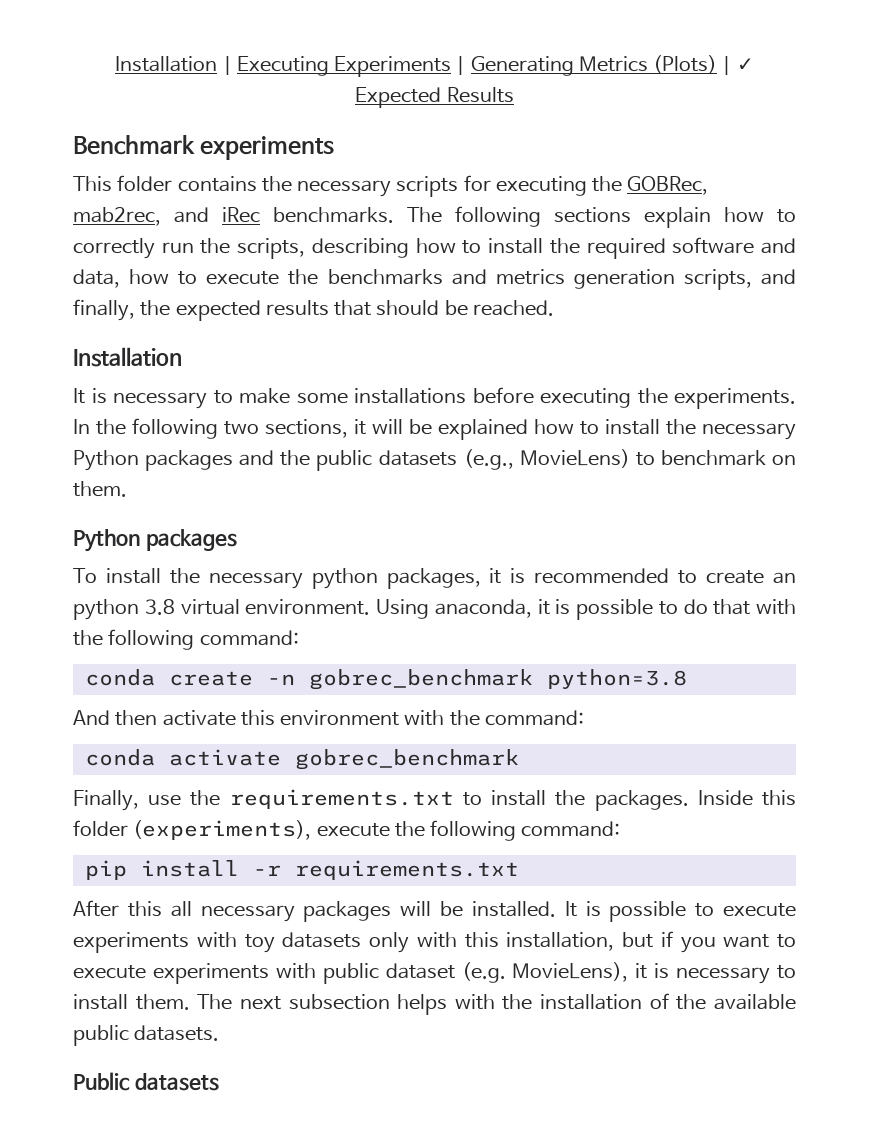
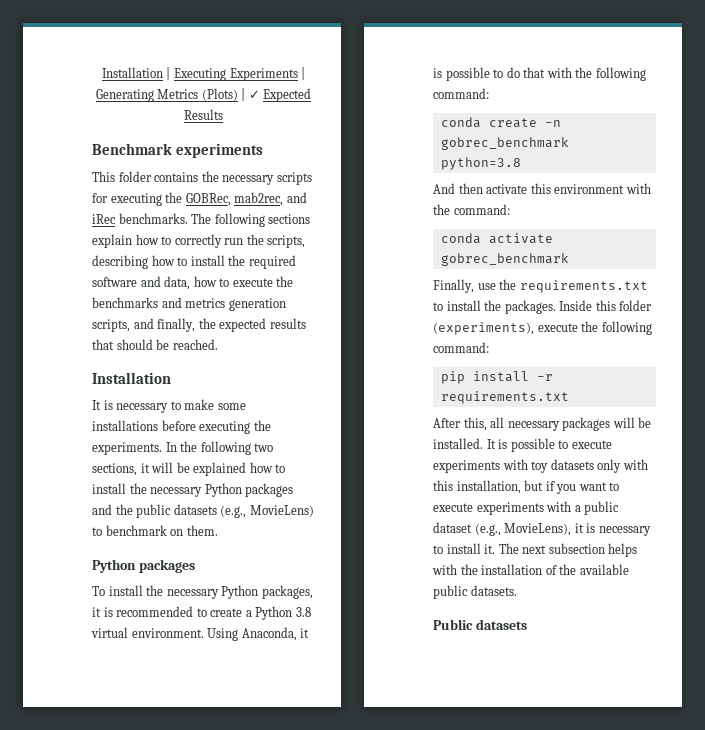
- To install the necessary python packages, it is recommended to create an python 3.8 virtual environment.
+ To install the necessary Python packages, it is recommended to create a Python 3.8 virtual environment.
- Using anaconda, it is possible to do that with the following command:
+ Using Anaconda, it is possible to do that with the following command:
- After this all necessary packages will be installed.
+ After this, all necessary packages will be installed.
- It is possible to execute experiments with toy datasets only with this installation, but if you want to execute experiments with public dataset (e.g. MovieLens), it is necessary to install them.
+ It is possible to execute experiments with toy datasets only with this installation, but if you want to execute experiments with a public dataset (e.g., MovieLens), it is necessary to install it.

